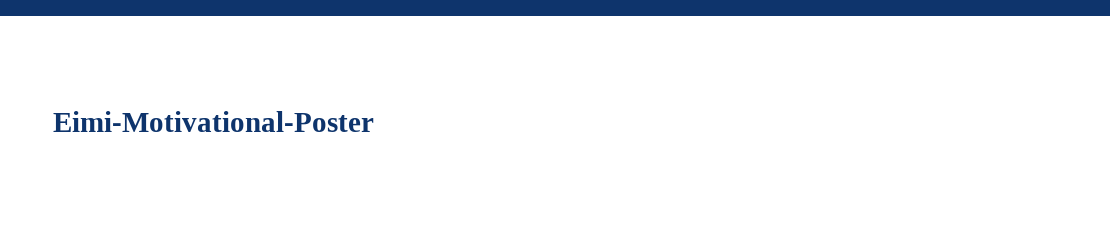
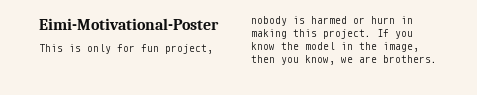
+ This is only for fun project, nobody is harmed or hurn in making this project. If you know the model in the image, then you know, we are brothers.

